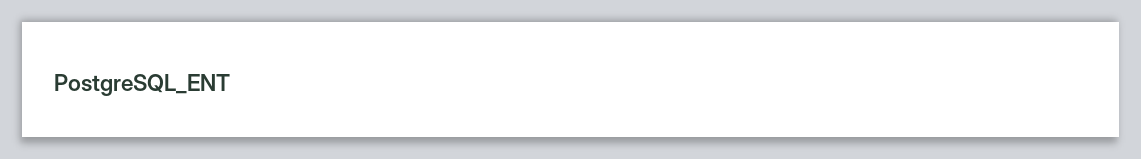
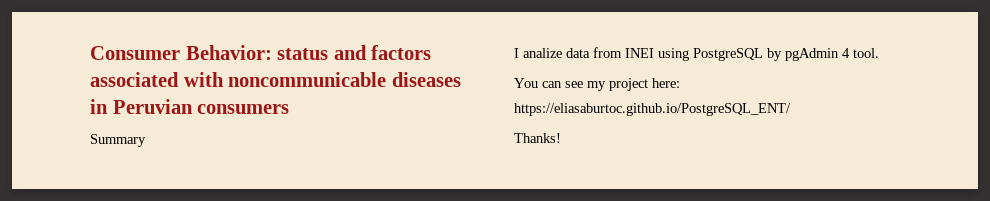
- PostgreSQL_ENT
+ Consumer Behavior: status and factors associated with noncommunicable diseases in Peruvian consumers
+ Summary
+ I analize data from INEI using PostgreSQL by pgAdmin 4 tool.
+ You can see my project here: https://eliasaburtoc.github.io/PostgreSQL_ENT/
+ Thanks!

